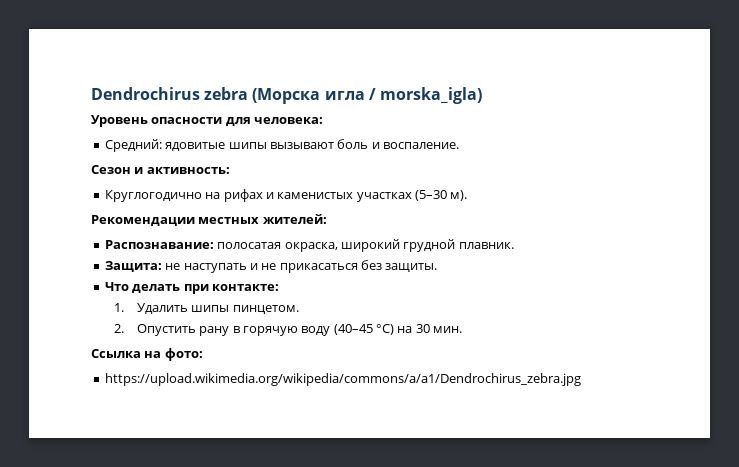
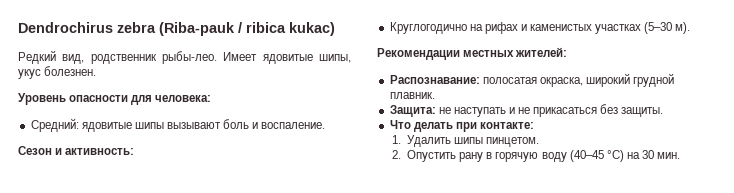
- Dendrochirus zebra (Морска игла / morska_igla)
+ Dendrochirus zebra (Riba-pauk / ribica kukac)
+ Редкий вид, родственник рыбы-лео. Имеет ядовитые шипы, укус болезнен.
- Ссылка на фото:
- https://upload.wikimedia.org/wikipedia/commons/a/a1/Dendrochirus_zebra.jpg

